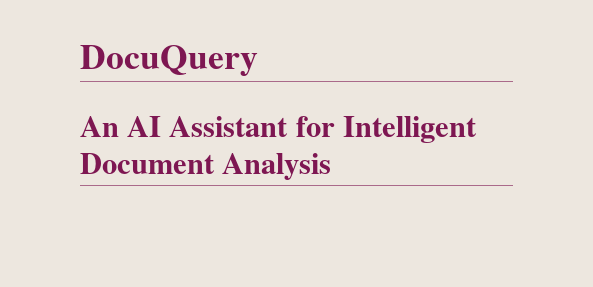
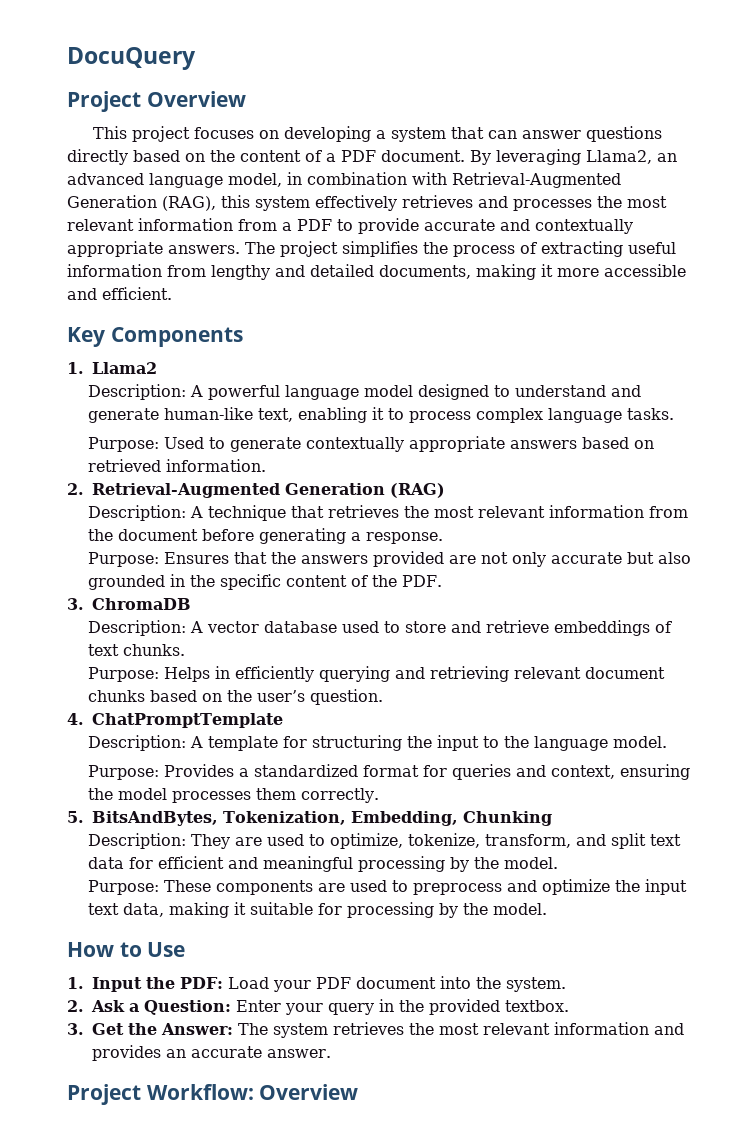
- An AI Assistant for Intelligent Document Analysis
+ Project Overview
+ This project focuses on developing a system that can answer questions directly based on the content of a PDF document. By leveraging Llama2, an advanced language model, in combination with Retrieval-Augmented Generation (RAG), this system effectively retrieves and processes the most relevant information from a PDF to provide accurate and contextually appropriate answers. The project simplifies the process of extracting useful information from lengthy and detailed documents, making it more accessible and efficient.
+ Key Components
+ 1. Llama2
+ Description: A powerful language model designed to understand and generate human-like text, enabling it to process complex language tasks.
+ Purpose: Used to generate contextually appropriate answers based on retrieved information.
+ 2. Retrieval-Augmented Generation (RAG)
+ Description: A technique that retrieves the most relevant information from the document before generating a response.
+ Purpose: Ensures that the answers provided are not only accurate but also grounded in the specific content of the PDF.
+ 3. ChromaDB
+ Description: A vector database used to store and retrieve embeddings of text chunks.
+ Purpose: Helps in efficiently querying and retrieving relevant document chunks based on the user’s question.
+ 4. ChatPromptTemplate
+ Description: A template for structuring the input to the language model.
+ Purpose: Provides a standardized format for queries and context, ensuring the model processes them correctly.
+ 5. BitsAndBytes, Tokenization, Embedding, Chunking
+ Description: They are used to optimize, tokenize, transform, and split text data for efficient and meaningful processing by the model.
+ Purpose: These components are used to preprocess and optimize the input text data, making it suitable for processing by the model.
+ How to Use
+ 1. Input the PDF: Load your PDF document into the system.
+ 2. Ask a Question: Enter your query in the provided textbox.
+ 3. Get the Answer: The system retrieves the most relevant information and provides an accurate answer.
+ Project Workflow: Overview

